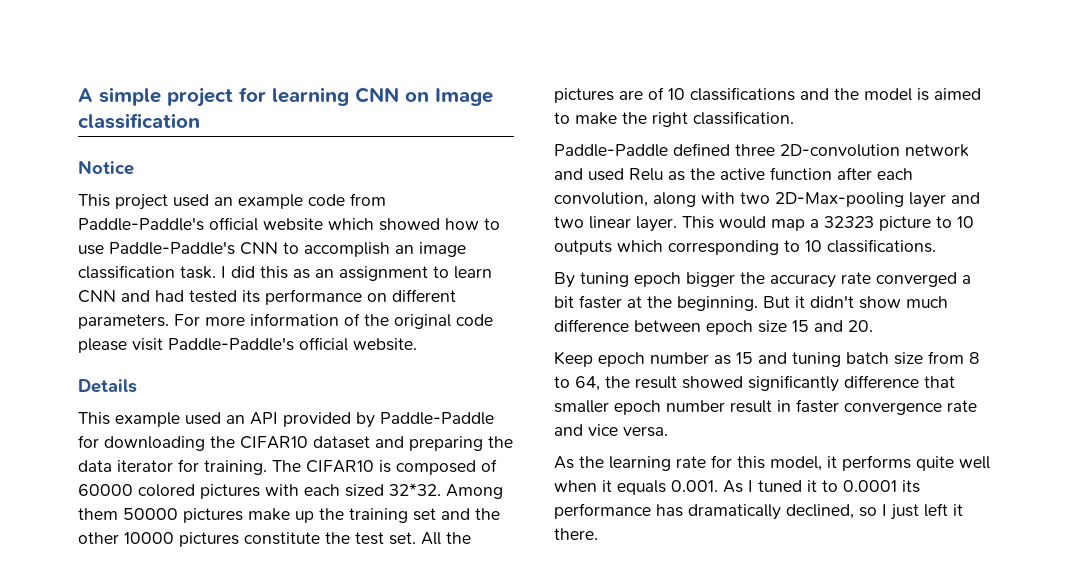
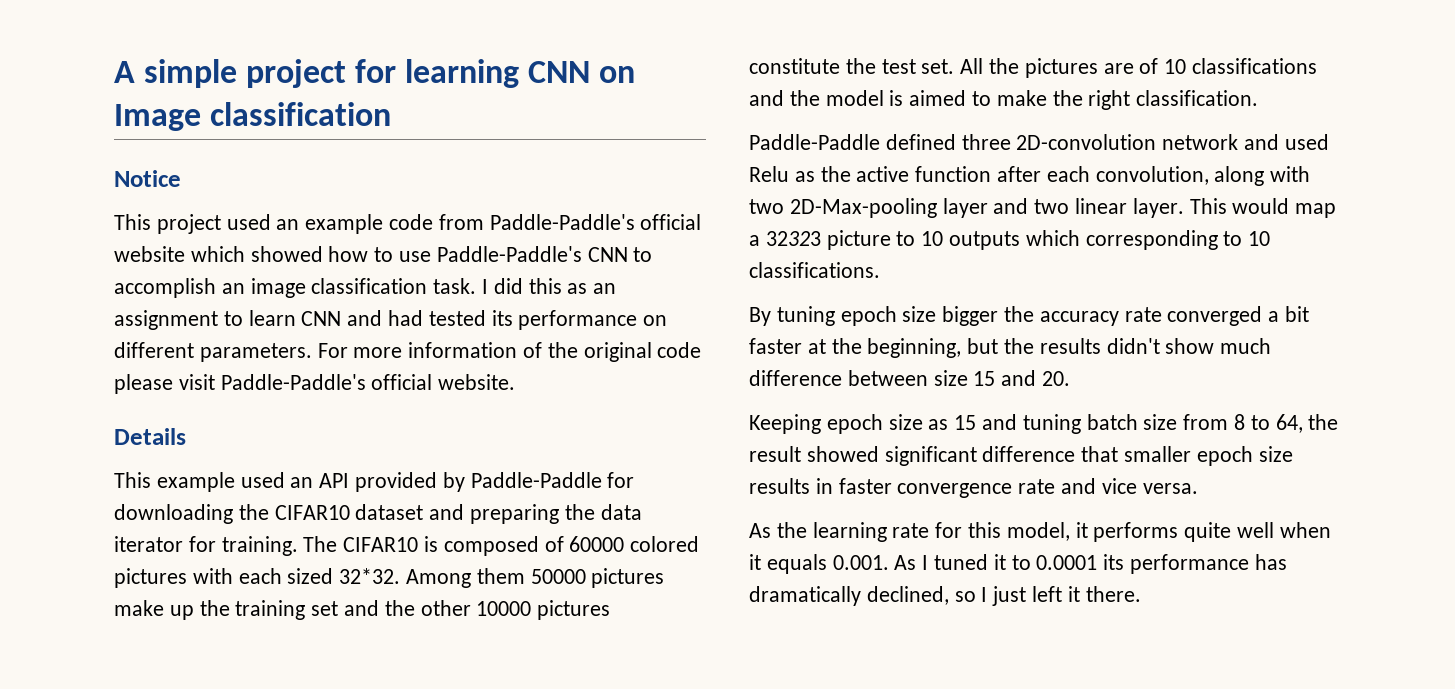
- By tuning epoch bigger the accuracy rate converged a bit faster at the beginning. But it didn't show much difference between epoch size 15 and 20.
+ By tuning epoch size bigger the accuracy rate converged a bit faster at the beginning, but the results didn't show much difference between size 15 and 20.
- Keep epoch number as 15 and tuning batch size from 8 to 64, the result showed significantly difference that smaller epoch number result in faster convergence rate and vice versa.
+ Keeping epoch size as 15 and tuning batch size from 8 to 64, the result showed significant difference that smaller epoch size results in faster convergence rate and vice versa.

